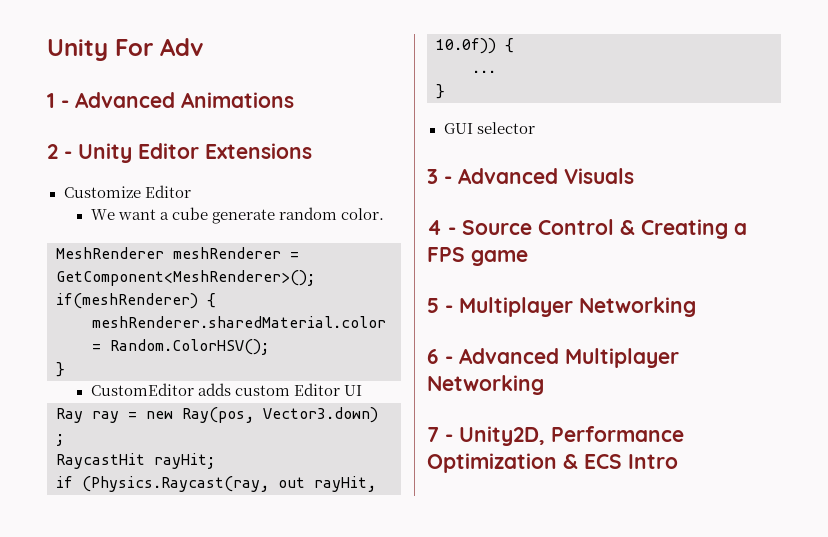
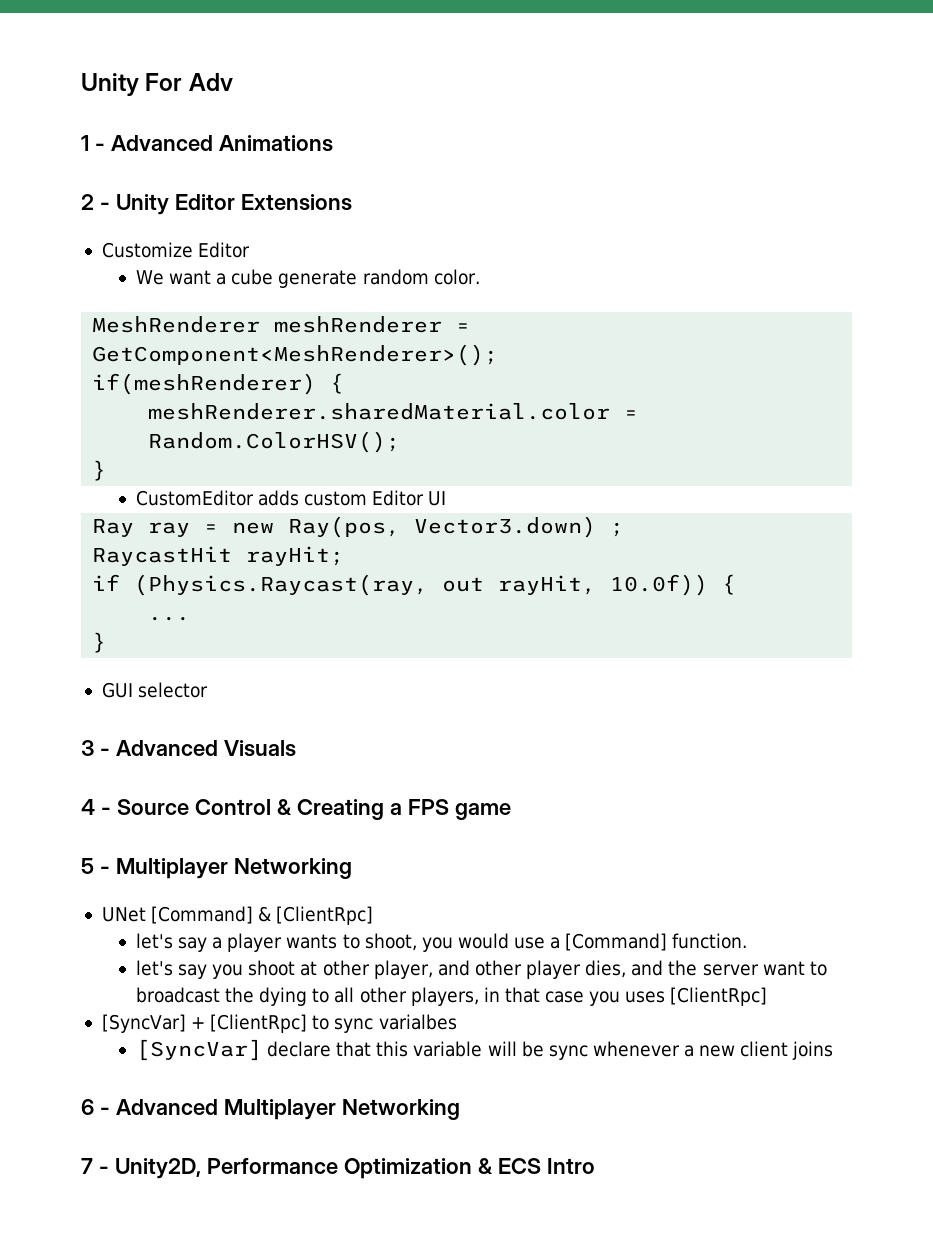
+ UNet [Command] & [ClientRpc]
+ let's say a player wants to shoot, you would use a [Command] function.
+ let's say you shoot at other player, and other player dies, and the server want to broadcast the dying to all other players, in that case you uses [ClientRpc]
+ [SyncVar] + [ClientRpc] to sync varialbes
+ [SyncVar] declare that this variable will be sync whenever a new client joins

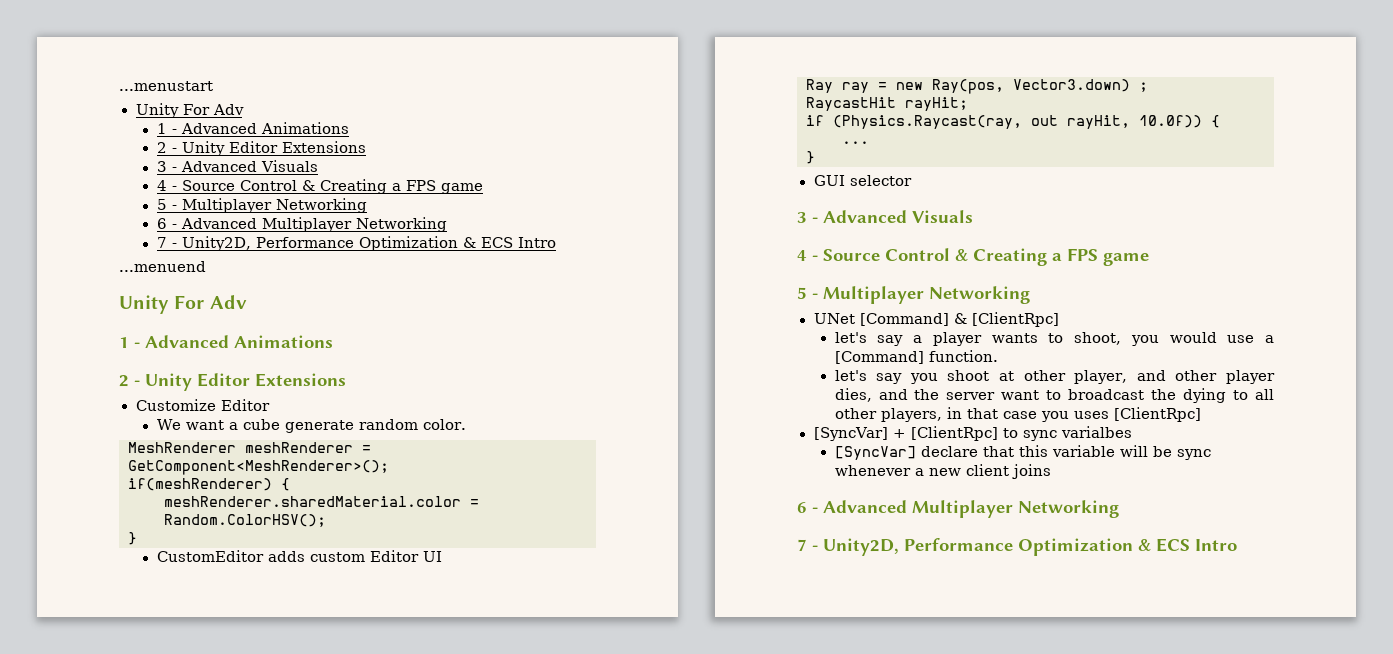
+ ...menustart
+ Unity For Adv
+ 1 - Advanced Animations
+ 2 - Unity Editor Extensions
+ 3 - Advanced Visuals
+ 4 - Source Control & Creating a FPS game
+ 5 - Multiplayer Networking
+ 6 - Advanced Multiplayer Networking
+ 7 - Unity2D, Performance Optimization & ECS Intro
+ ...menuend

